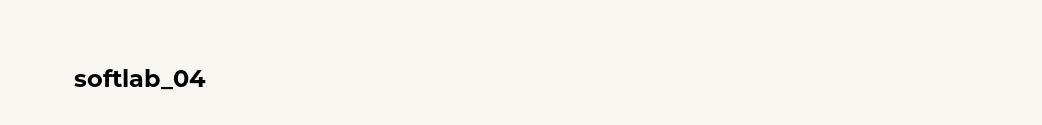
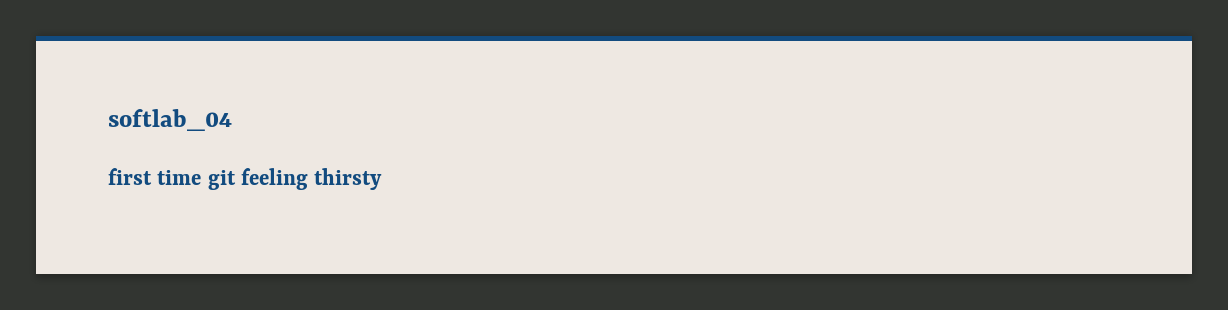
+ first time git feeling thirsty

